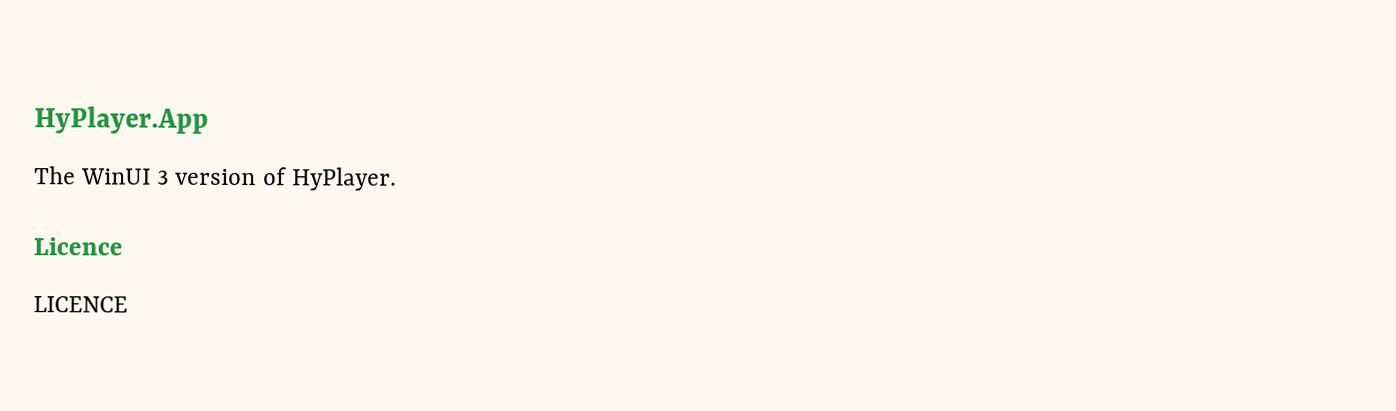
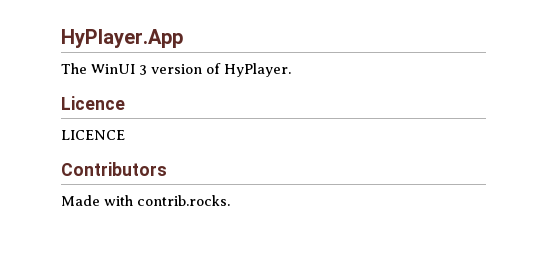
+ Contributors
+ Made with contrib.rocks.

